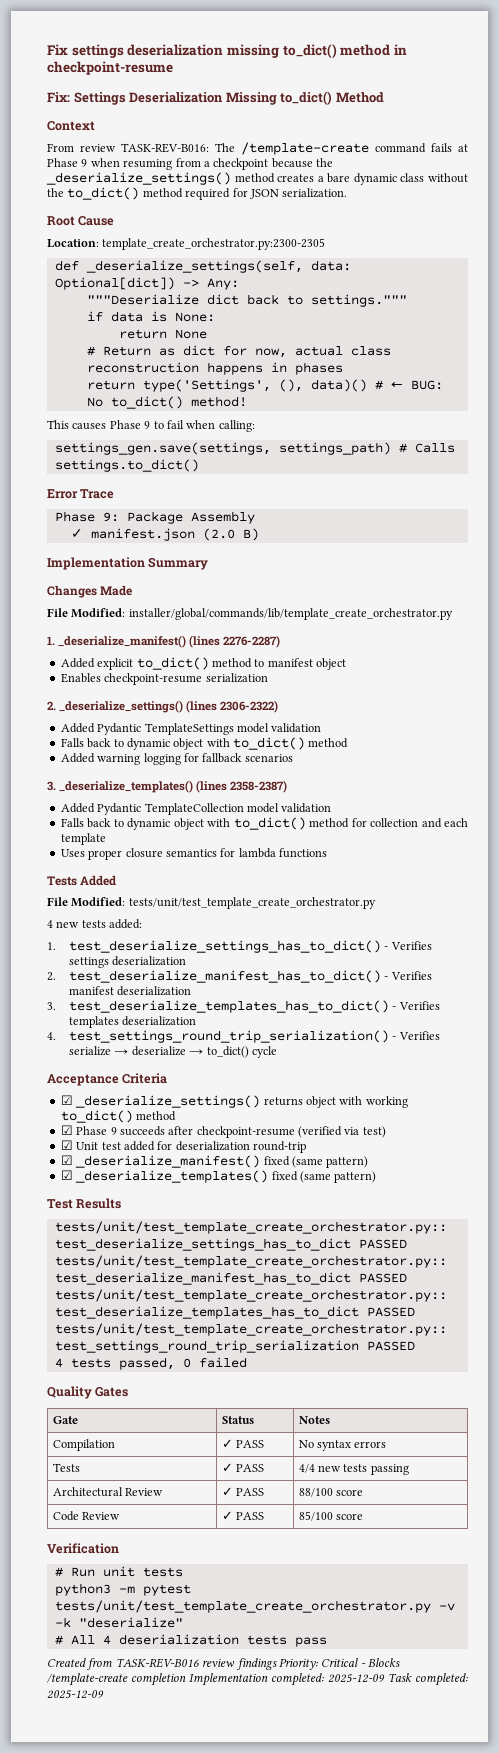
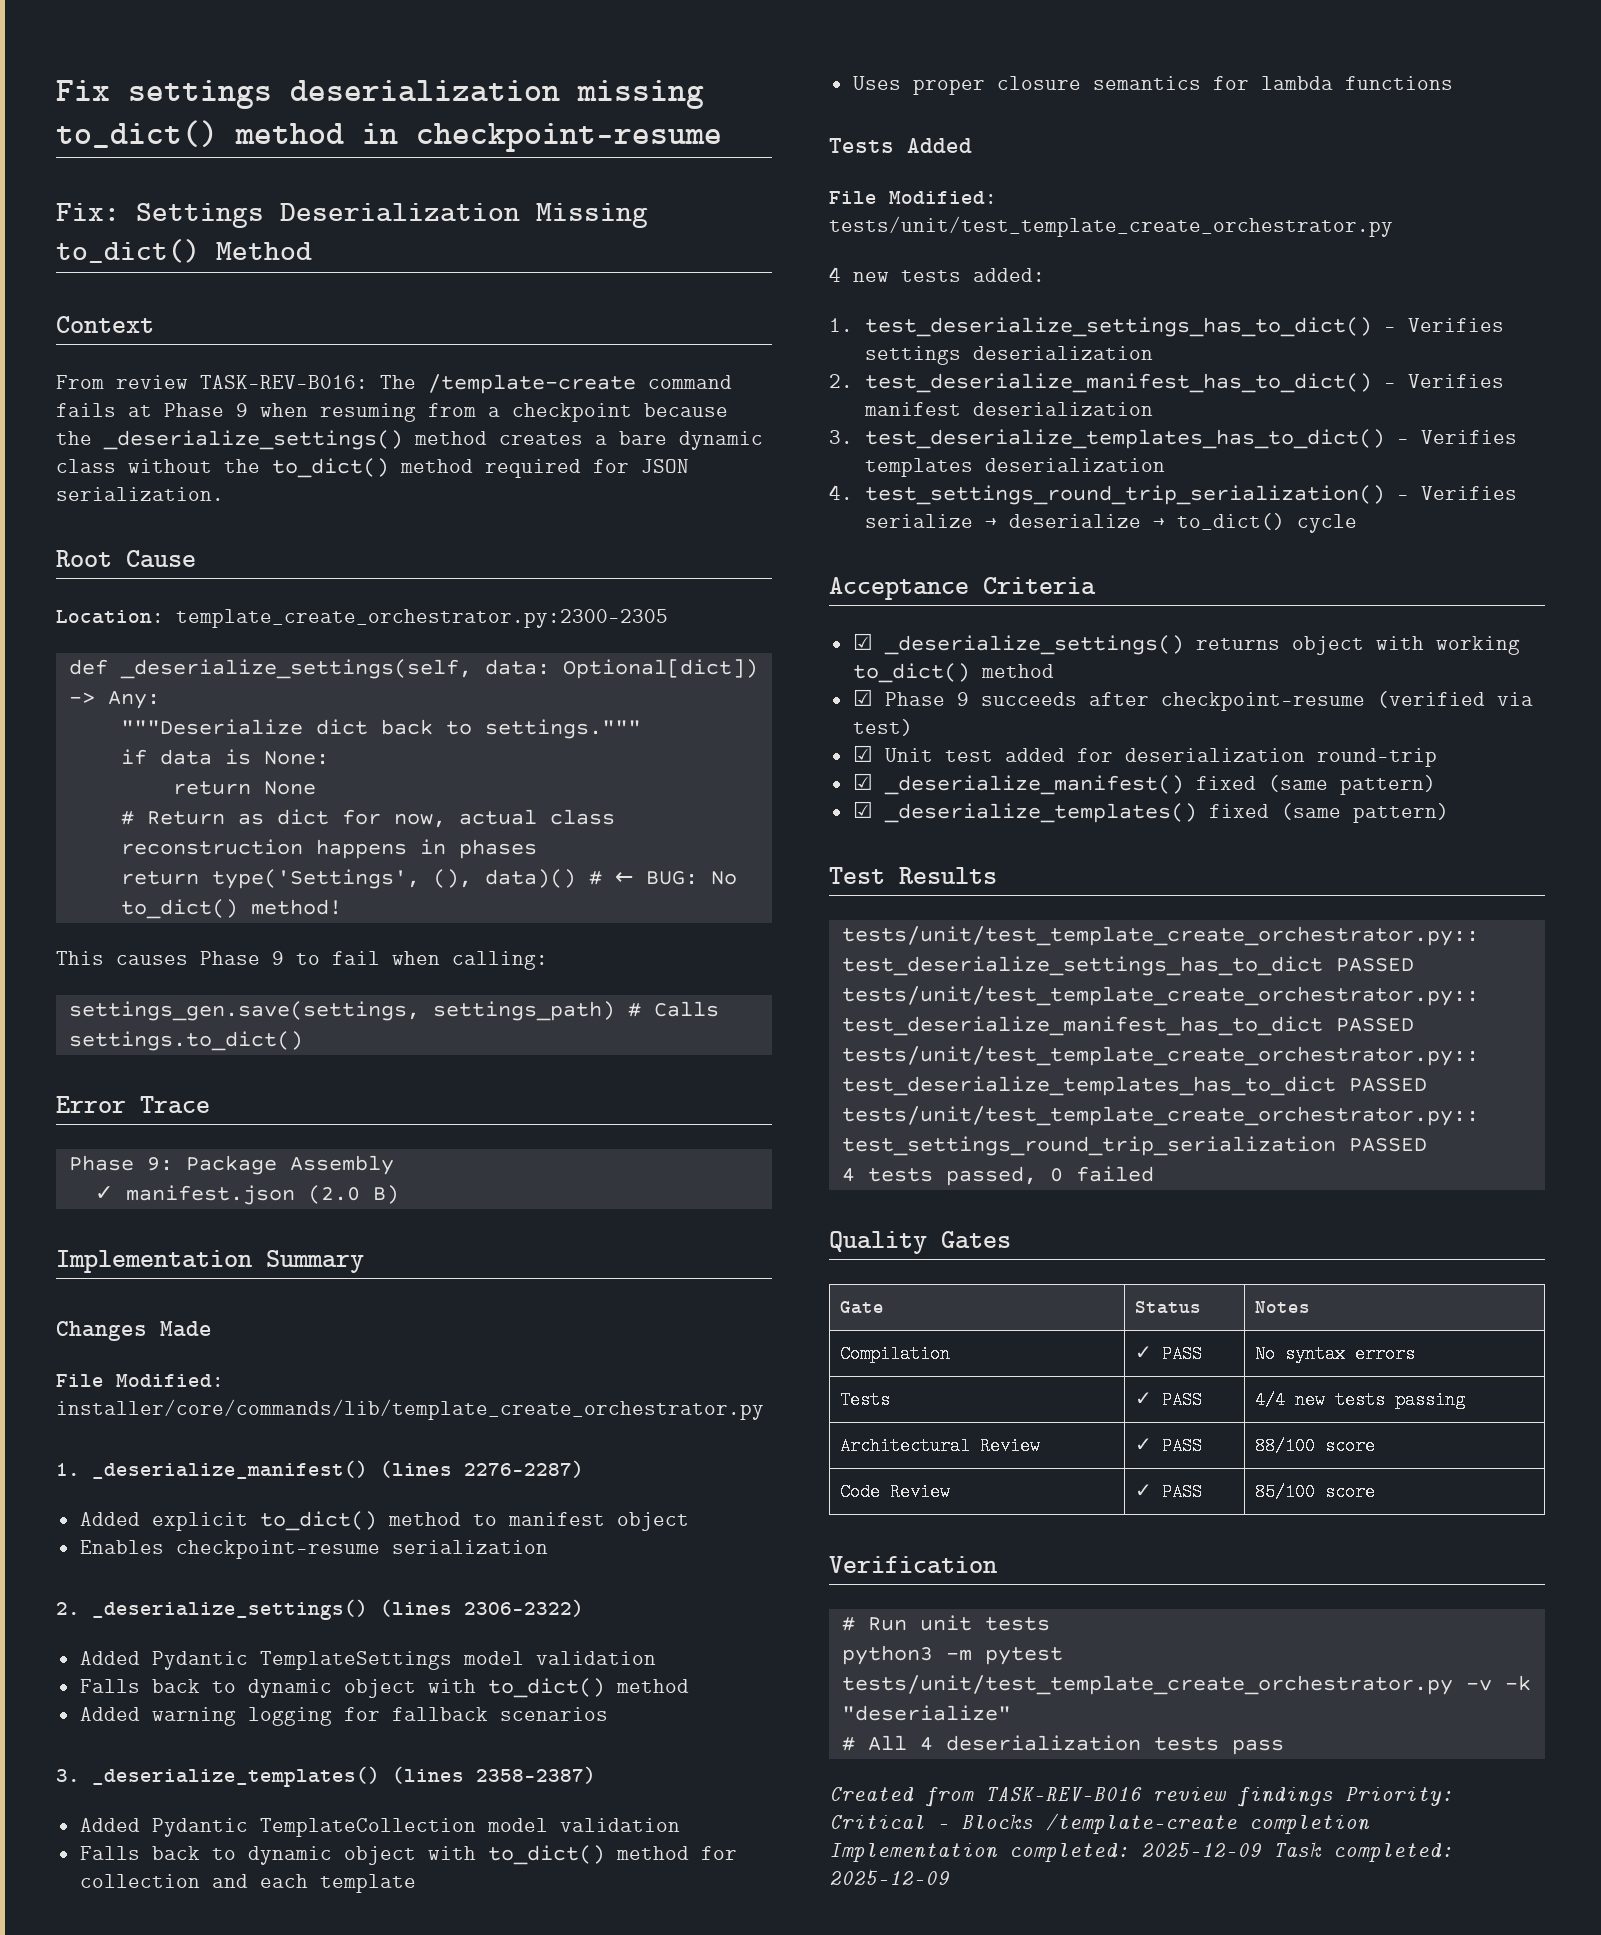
- File Modified: installer/global/commands/lib/template_create_orchestrator.py
+ File Modified: installer/core/commands/lib/template_create_orchestrator.py

